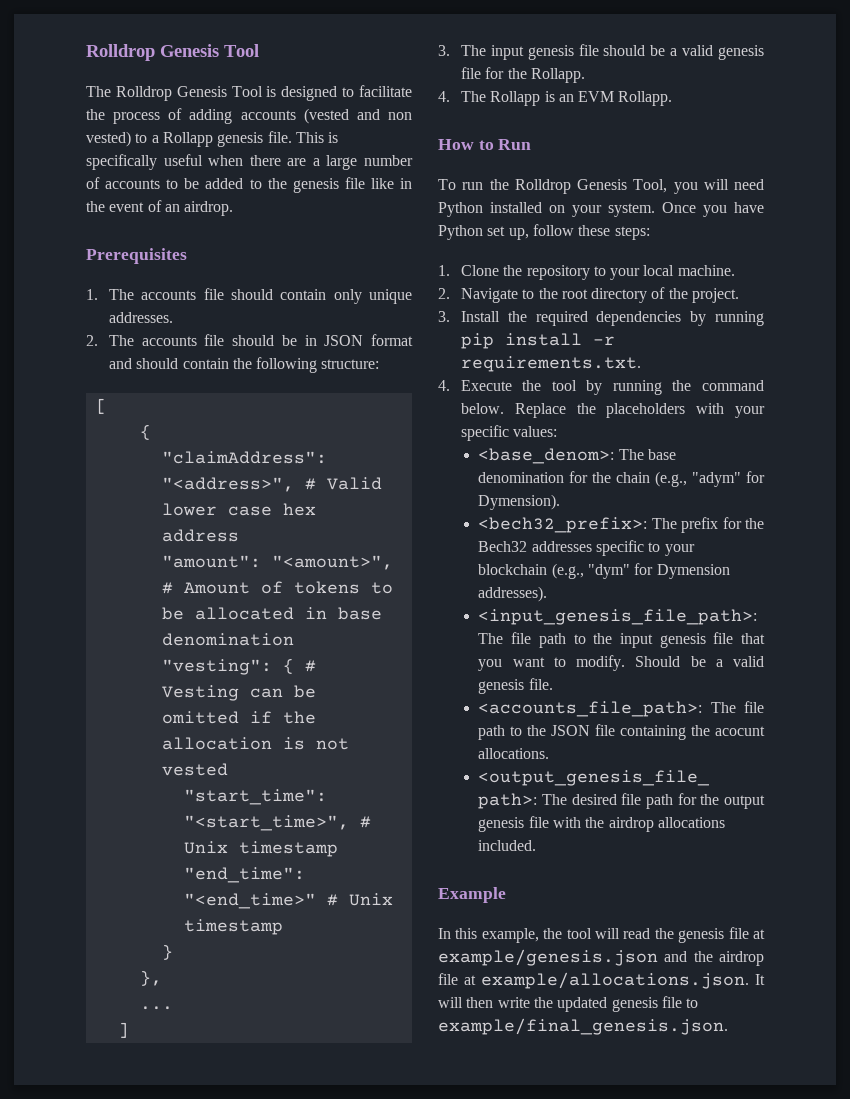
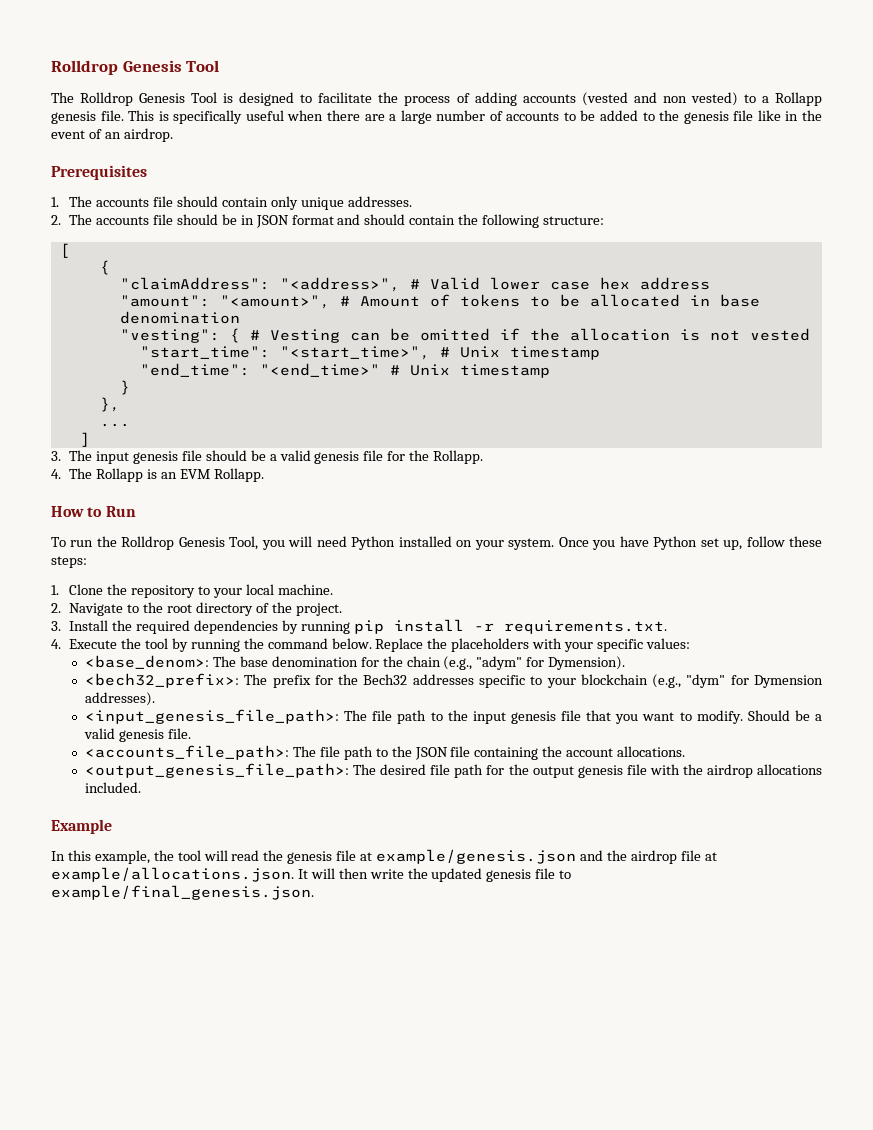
- <accounts_file_path>: The file path to the JSON file containing the acocunt allocations.
+ <accounts_file_path>: The file path to the JSON file containing the account allocations.

